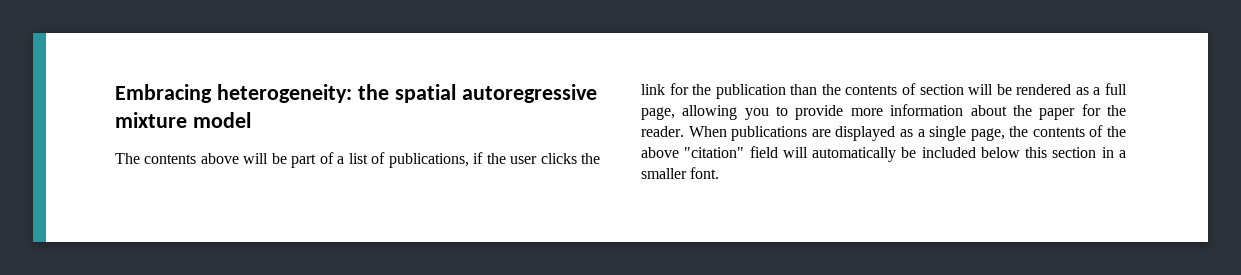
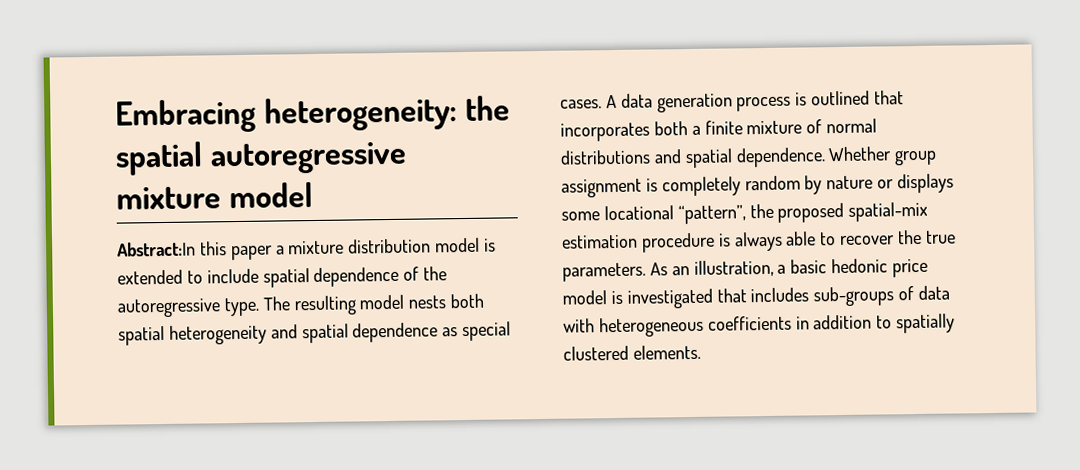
- The contents above will be part of a list of publications, if the user clicks the link for the publication than the contents of section will be rendered as a full page, allowing you to provide more information about the paper for the reader. When publications are displayed as a single page, the contents of the above "citation" field will automatically be included below this section in a smaller font.
+ Abstract:In this paper a mixture distribution model is extended to include spatial dependence of the autoregressive type. The resulting model nests both spatial heterogeneity and spatial dependence as special cases. A data generation process is outlined that incorporates both a finite mixture of normal distributions and spatial dependence. Whether group assignment is completely random by nature or displays some locational “pattern”, the proposed spatial-mix estimation procedure is always able to recover the true parameters. As an illustration, a basic hedonic price model is investigated that includes sub-groups of data with heterogeneous coefficients in addition to spatially clustered elements.

